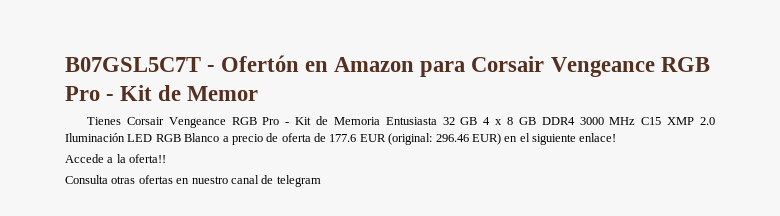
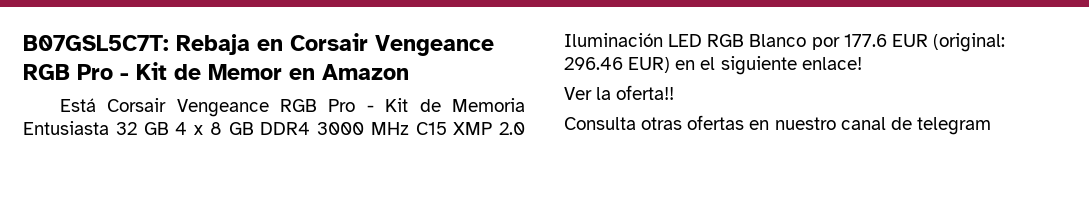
- B07GSL5C7T - Ofertón en Amazon para Corsair Vengeance RGB Pro - Kit de Memor
- Tienes Corsair Vengeance RGB Pro - Kit de Memoria Entusiasta 32 GB 4 x 8 GB DDR4 3000 MHz C15 XMP 2.0 Iluminación LED RGB Blanco a precio de oferta de 177.6 EUR (original: 296.46 EUR) en el siguiente enlace!
+ B07GSL5C7T: Rebaja en Corsair Vengeance RGB Pro - Kit de Memor en Amazon
+ Está Corsair Vengeance RGB Pro - Kit de Memoria Entusiasta 32 GB 4 x 8 GB DDR4 3000 MHz C15 XMP 2.0 Iluminación LED RGB Blanco por 177.6 EUR (original: 296.46 EUR) en el siguiente enlace!
- Accede a la oferta!!
+ Ver la oferta!!

